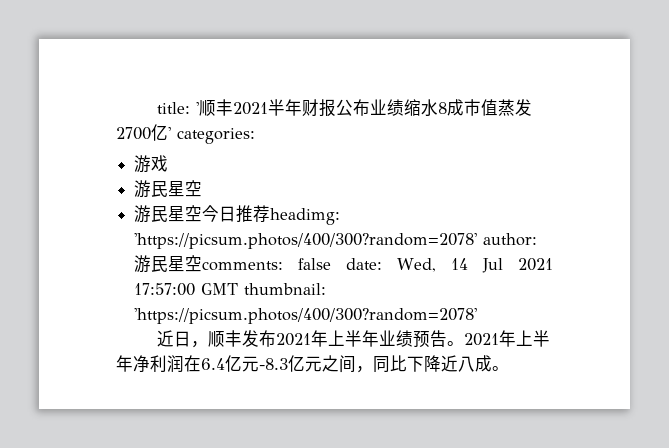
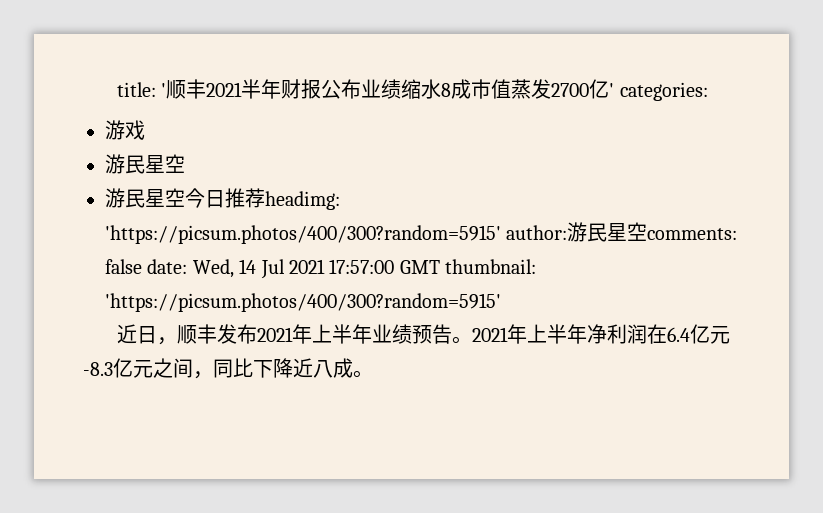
- 游民星空今日推荐headimg: 'https://picsum.photos/400/300?random=2078' author:游民星空comments: false date: Wed, 14 Jul 2021 17:57:00 GMT thumbnail: 'https://picsum.photos/400/300?random=2078'
+ 游民星空今日推荐headimg: 'https://picsum.photos/400/300?random=5915' author:游民星空comments: false date: Wed, 14 Jul 2021 17:57:00 GMT thumbnail: 'https://picsum.photos/400/300?random=5915'

